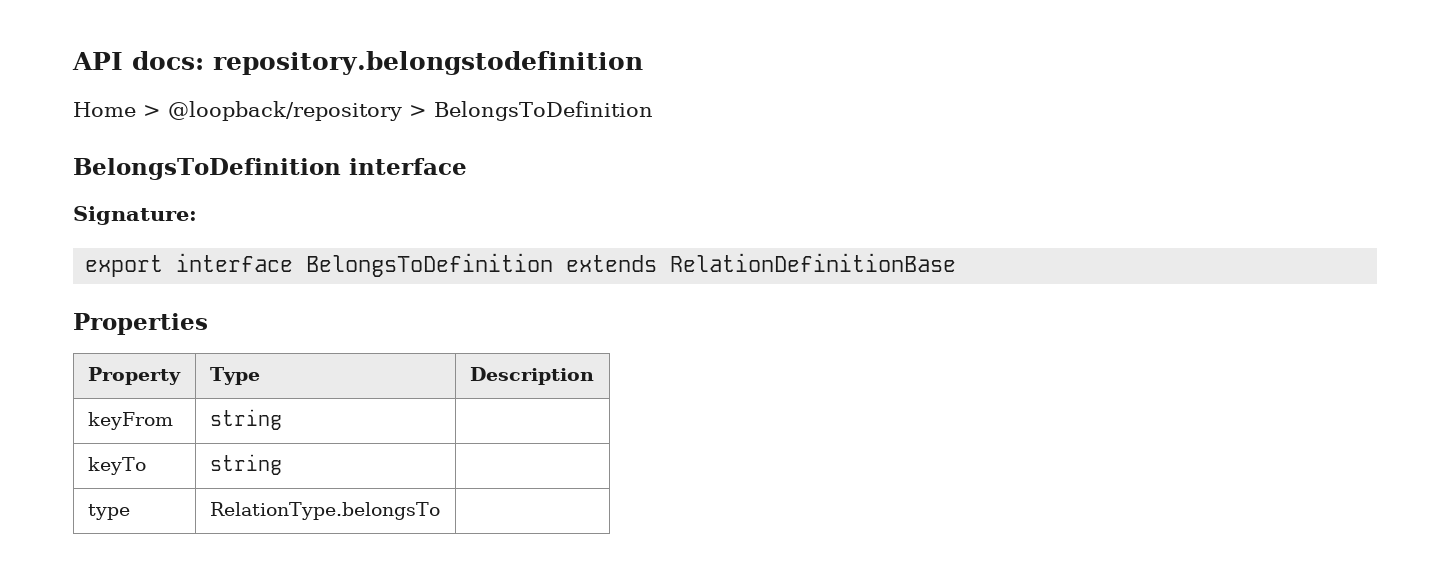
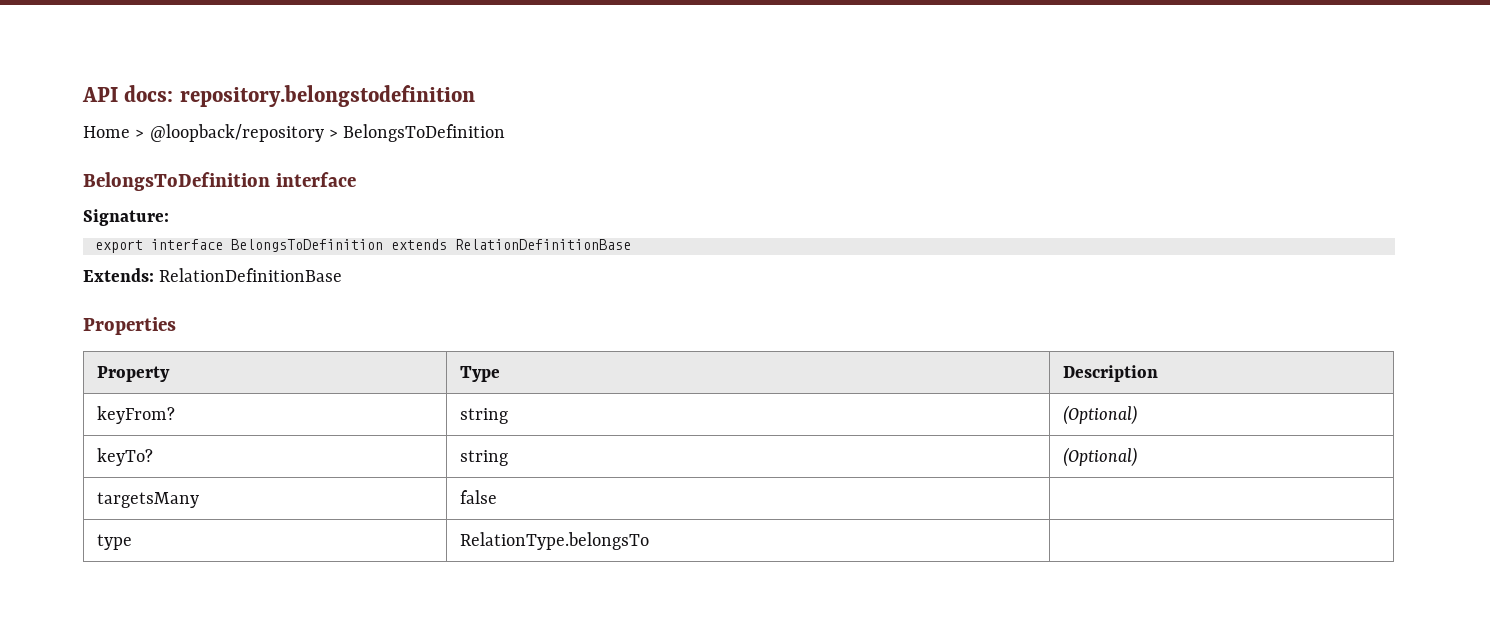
+ Extends: RelationDefinitionBase
- keyFrom | string |
- keyTo | string |
+ keyFrom? | string | (Optional)
+ keyTo? | string | (Optional)
+ targetsMany | false |

